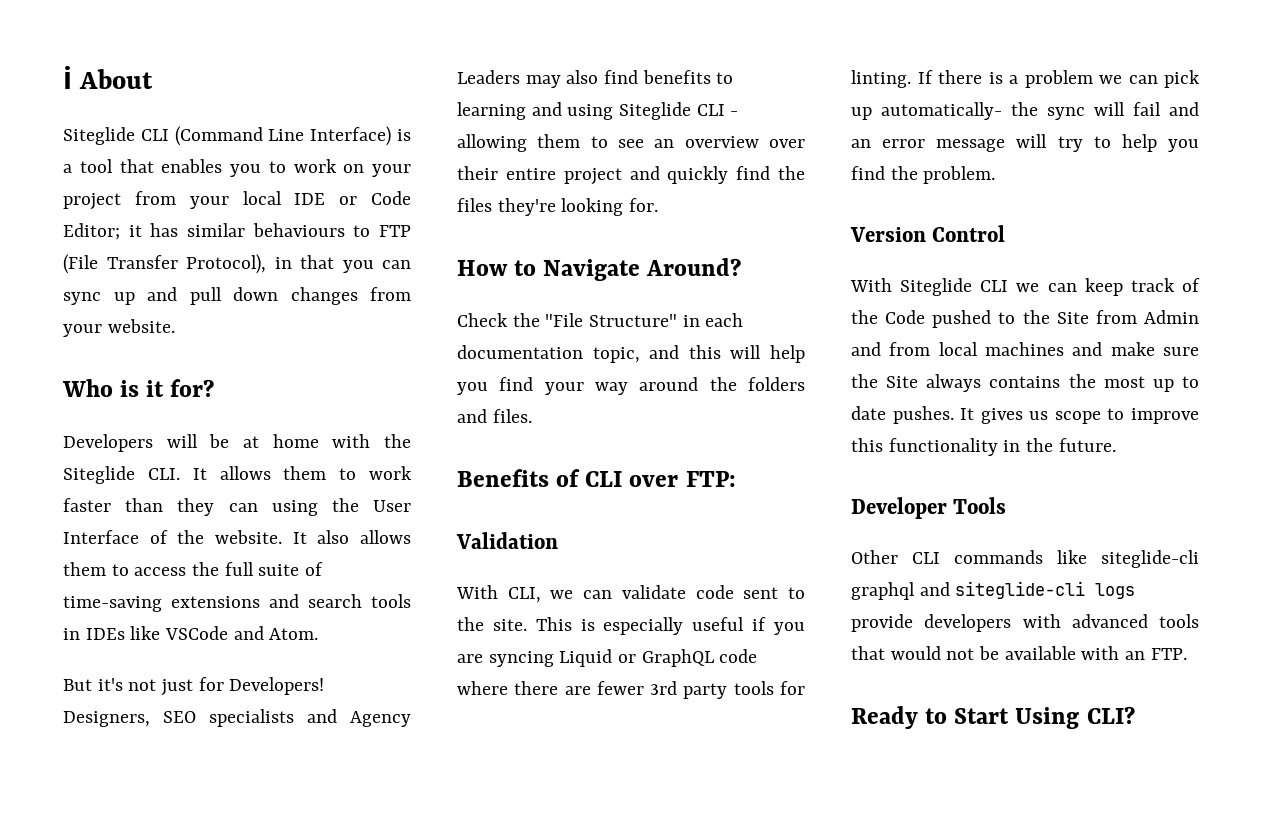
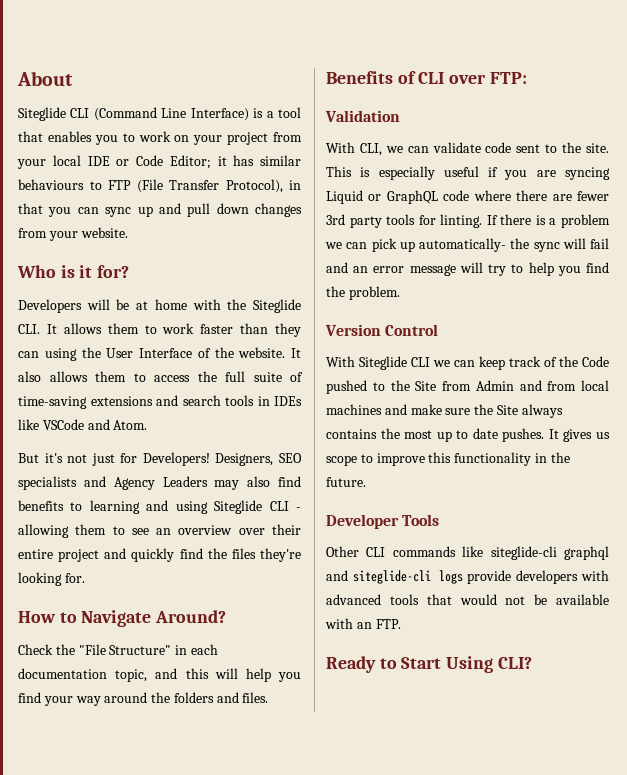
- ℹ About
+ About

